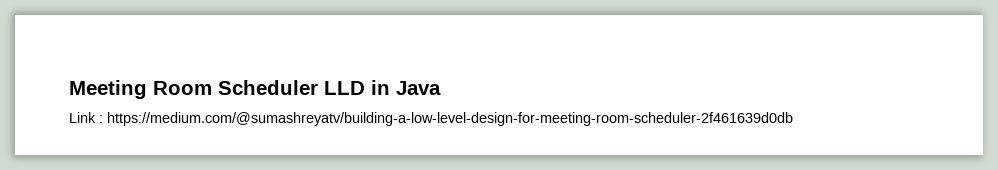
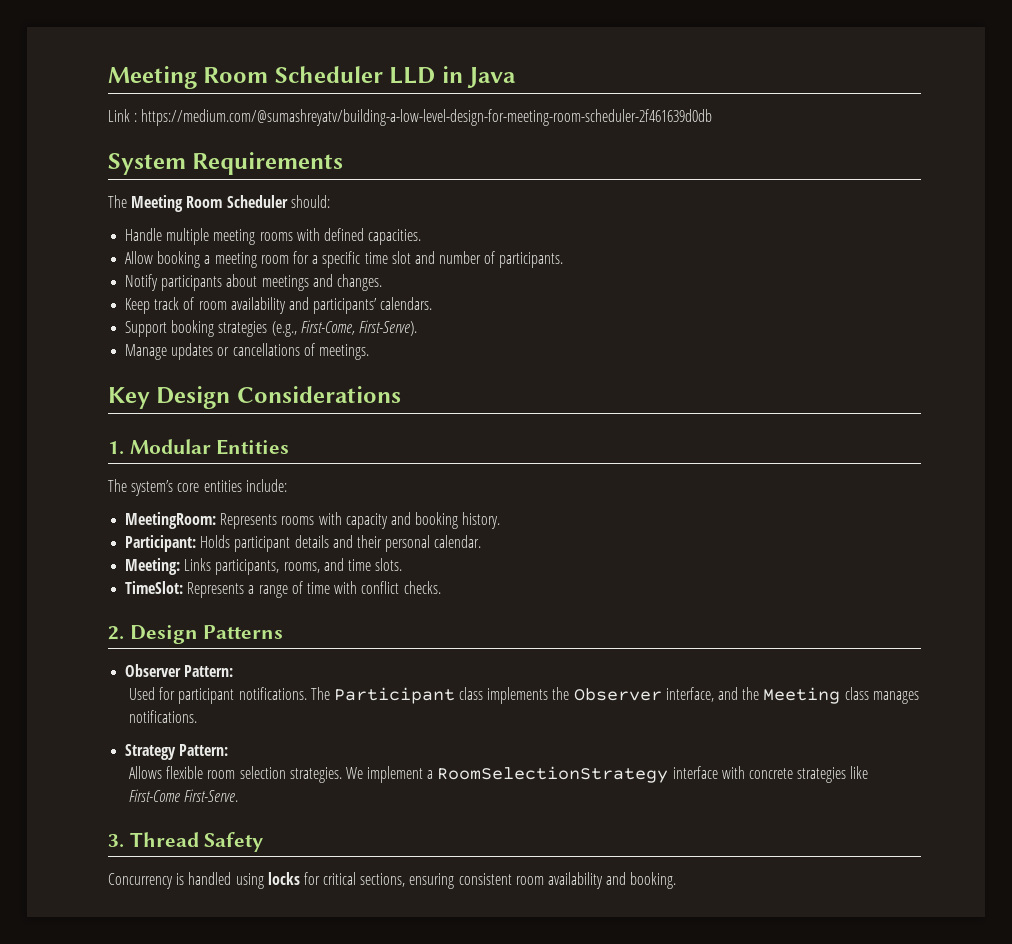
+ System Requirements
+ The Meeting Room Scheduler should:
+ Handle multiple meeting rooms with defined capacities.
+ Allow booking a meeting room for a specific time slot and number of participants.
+ Notify participants about meetings and changes.
+ Keep track of room availability and participants’ calendars.
+ Support booking strategies (e.g., First-Come, First-Serve).
+ Manage updates or cancellations of meetings.
+ Key Design Considerations
+ 1. Modular Entities
+ The system’s core entities include:
+ MeetingRoom: Represents rooms with capacity and booking history.
+ Participant: Holds participant details and their personal calendar.
+ Meeting: Links participants, rooms, and time slots.
+ TimeSlot: Represents a range of time with conflict checks.
+ 2. Design Patterns
+ Observer Pattern:
+ Used for participant notifications. The Participant class implements the Observer interface, and the Meeting class manages notifications.
+ Strategy Pattern:
+ Allows flexible room selection strategies. We implement a RoomSelectionStrategy interface with concrete strategies like First-Come First-Serve.
+ 3. Thread Safety
+ Concurrency is handled using locks for critical sections, ensuring consistent room availability and booking.

